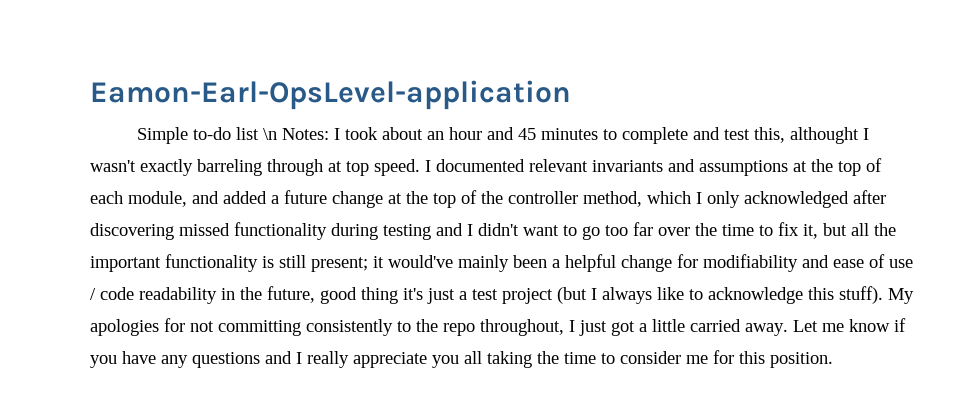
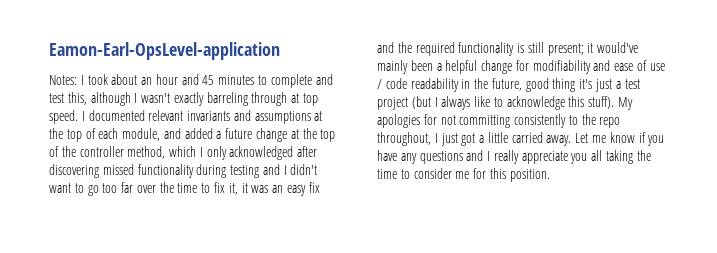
- Simple to-do list \n Notes: I took about an hour and 45 minutes to complete and test this, althought I wasn't exactly barreling through at top speed.
+ Notes: I took about an hour and 45 minutes to complete and test this, although I wasn't exactly barreling through at top speed.
- I documented relevant invariants and assumptions at the top of each module, and added a future change at the top of the controller method, which I only acknowledged after discovering missed functionality during testing and I didn't want to go too far over the time to fix it, but all the important functionality is still present;
+ I documented relevant invariants and assumptions at the top of each module, and added a future change at the top of the controller method, which I only acknowledged after discovering missed functionality during testing and I didn't want to go too far over the time to fix it, it was an easy fix and the required functionality is still present;

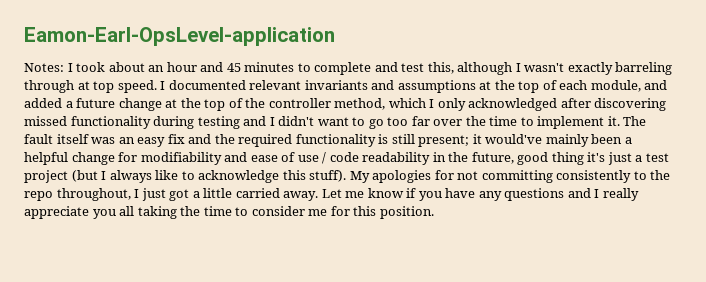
- I documented relevant invariants and assumptions at the top of each module, and added a future change at the top of the controller method, which I only acknowledged after discovering missed functionality during testing and I didn't want to go too far over the time to fix it, it was an easy fix and the required functionality is still present;
+ I documented relevant invariants and assumptions at the top of each module, and added a future change at the top of the controller method, which I only acknowledged after discovering missed functionality during testing and I didn't want to go too far over the time to implement it. The fault itself was an easy fix and the required functionality is still present;

